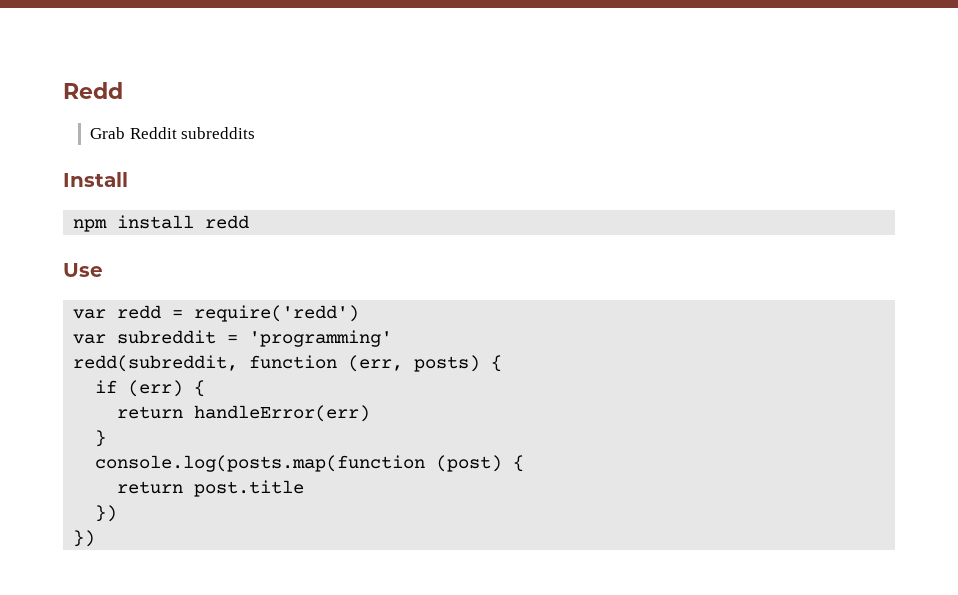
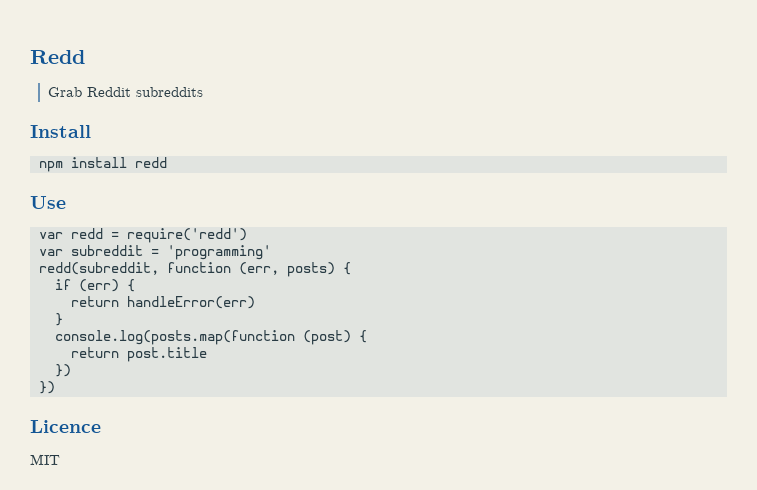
+ Licence
+ MIT

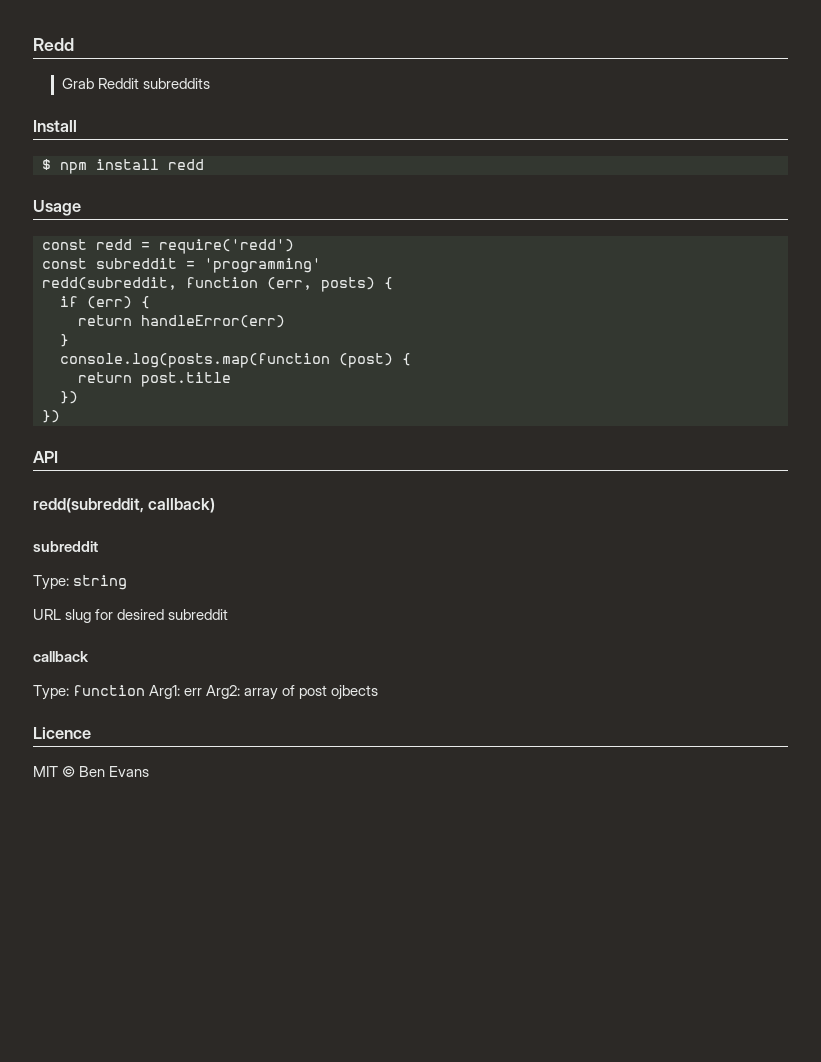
- npm install redd
+ $ npm install redd
- Use
- var redd = require('redd')
+ Usage
+ const redd = require('redd')
- var subreddit = 'programming'
+ const subreddit = 'programming'
+ API
+ redd(subreddit, callback)
+ subreddit
+ Type: string
+ URL slug for desired subreddit
+ callback
+ Type: function Arg1: err Arg2: array of post ojbects
- MIT
+ MIT © Ben Evans

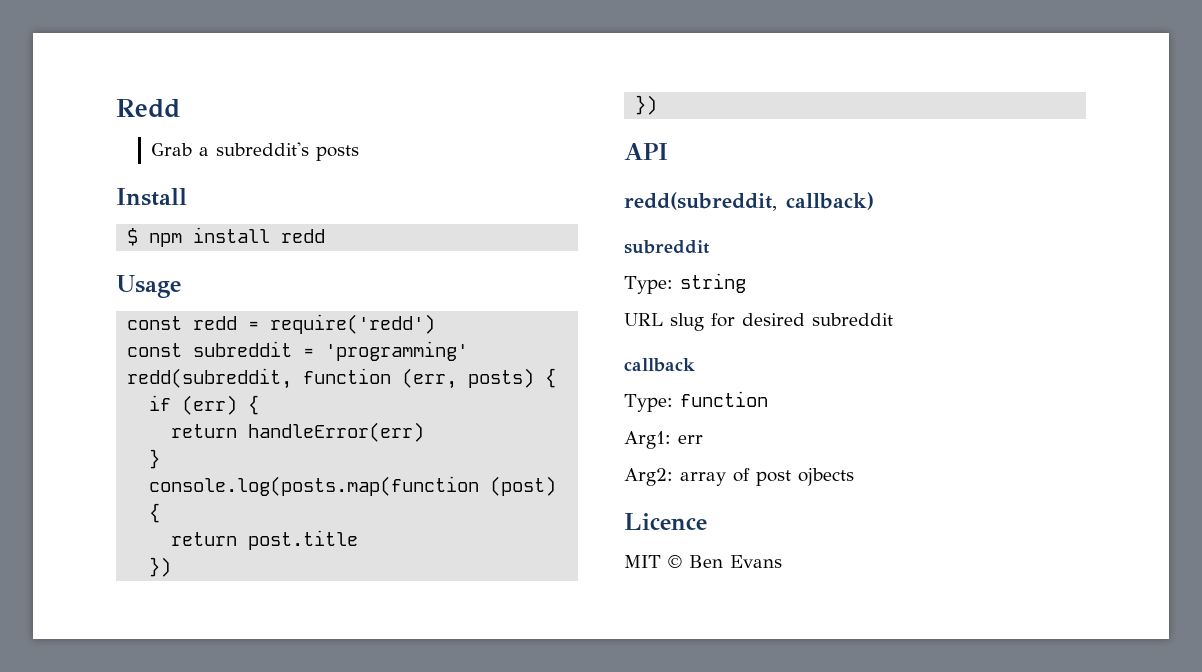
- Grab Reddit subreddits
+ Grab a subreddit's posts
- Type: function Arg1: err Arg2: array of post ojbects
+ Type: function
+ Arg1: err
+ Arg2: array of post ojbects

